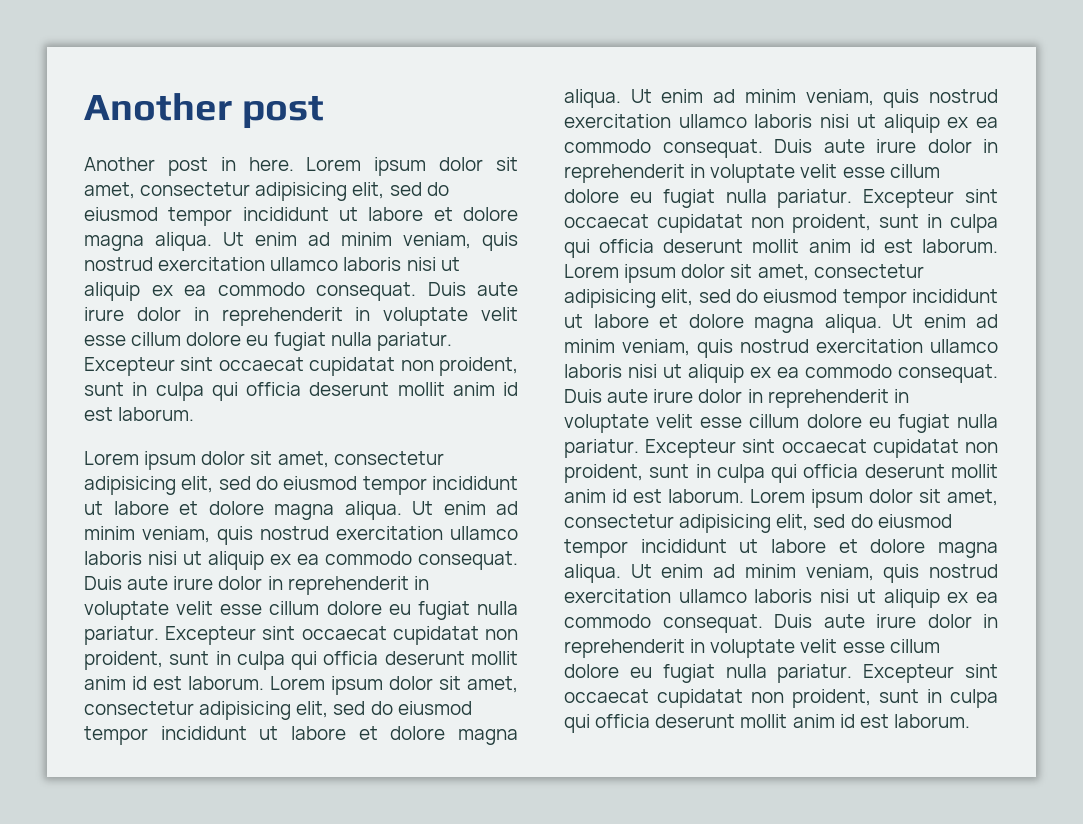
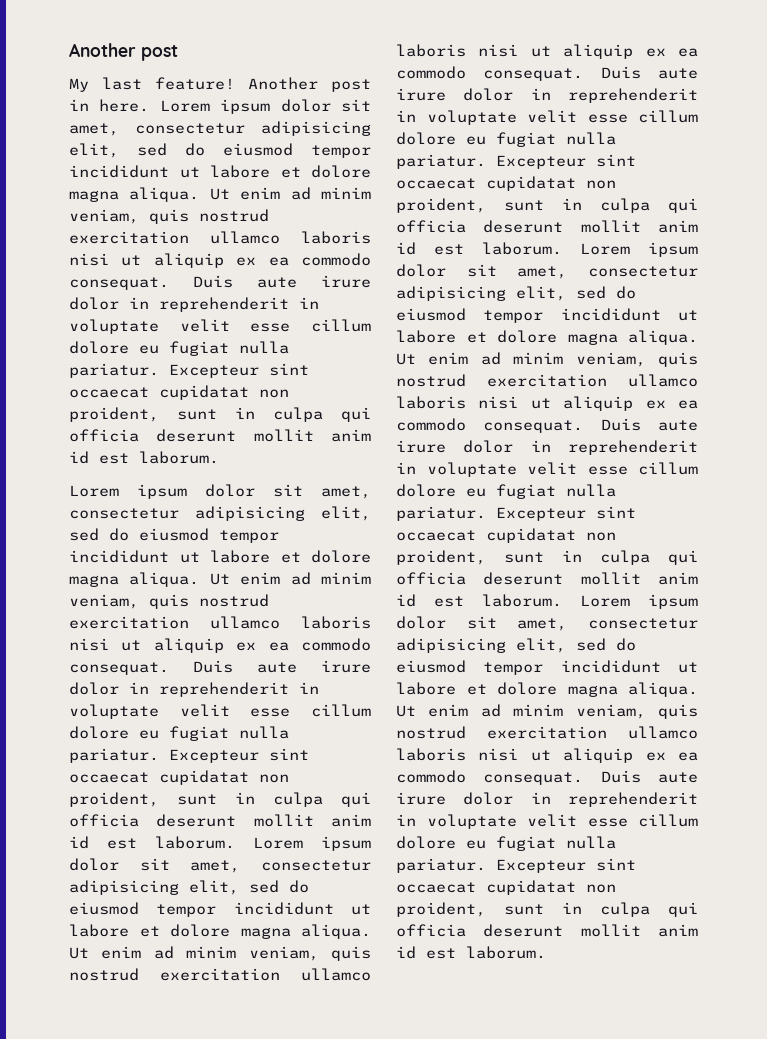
+ My last feature!

